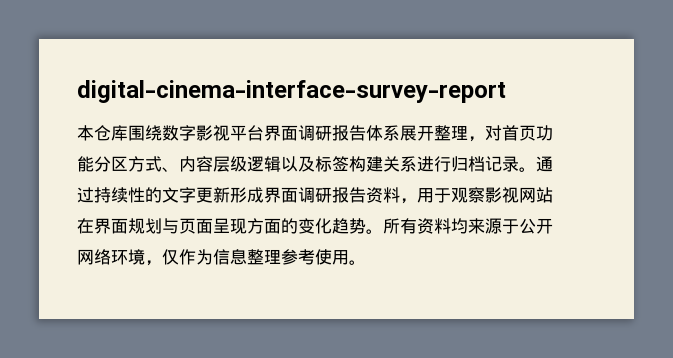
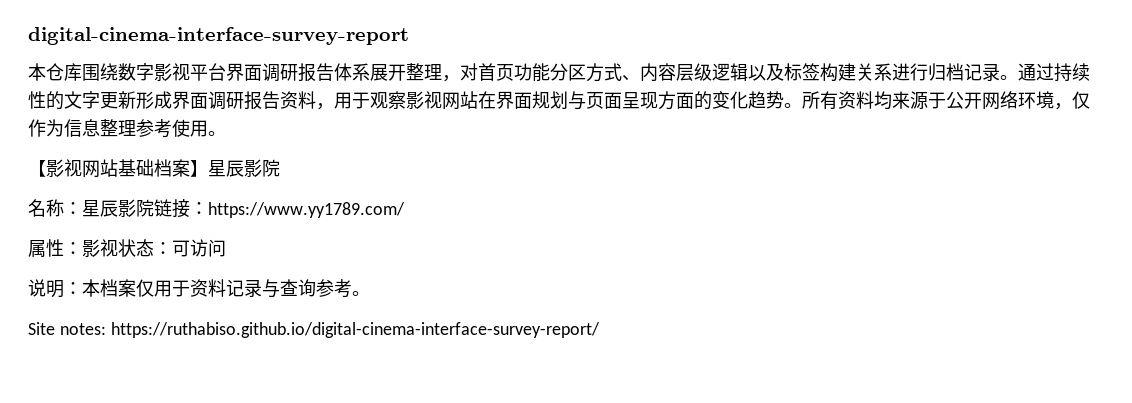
+ 【影视网站基础档案】星辰影院
+ 名称：星辰影院链接：https://www.yy1789.com/
+ 属性：影视状态：可访问
+ 说明：本档案仅用于资料记录与查询参考。
+ Site notes: https://ruthabiso.github.io/digital-cinema-interface-survey-report/

